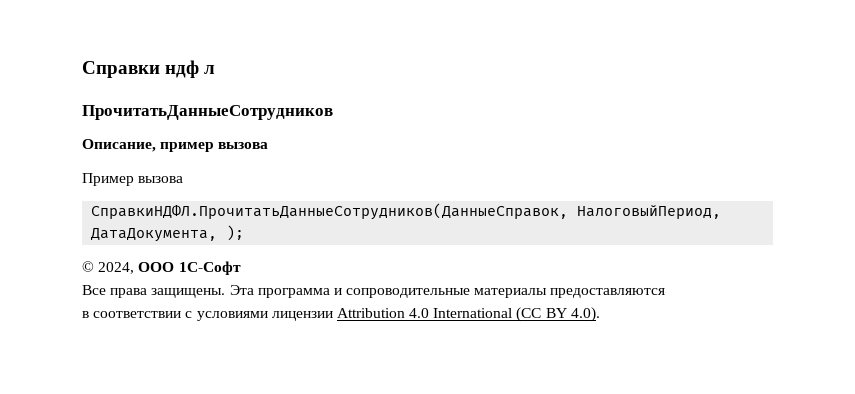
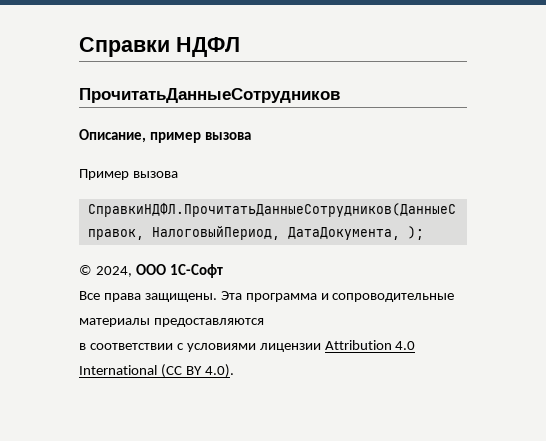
- Справки ндф л
+ Справки НДФЛ

